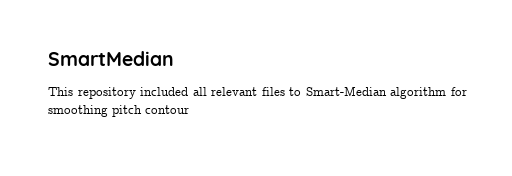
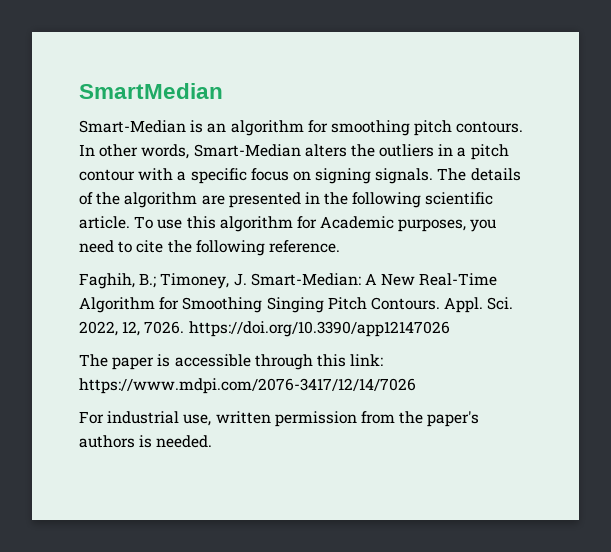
- This repository included all relevant files to Smart-Median algorithm for smoothing pitch contour
+ Smart-Median is an algorithm for smoothing pitch contours. In other words, Smart-Median alters the outliers in a pitch contour with a specific focus on signing signals. The details of the algorithm are presented in the following scientific article. To use this algorithm for Academic purposes, you need to cite the following reference.
+ Faghih, B.; Timoney, J. Smart-Median: A New Real-Time Algorithm for Smoothing Singing Pitch Contours. Appl. Sci. 2022, 12, 7026. https://doi.org/10.3390/app12147026
+ The paper is accessible through this link: https://www.mdpi.com/2076-3417/12/14/7026
+ For industrial use, written permission from the paper's authors is needed.

